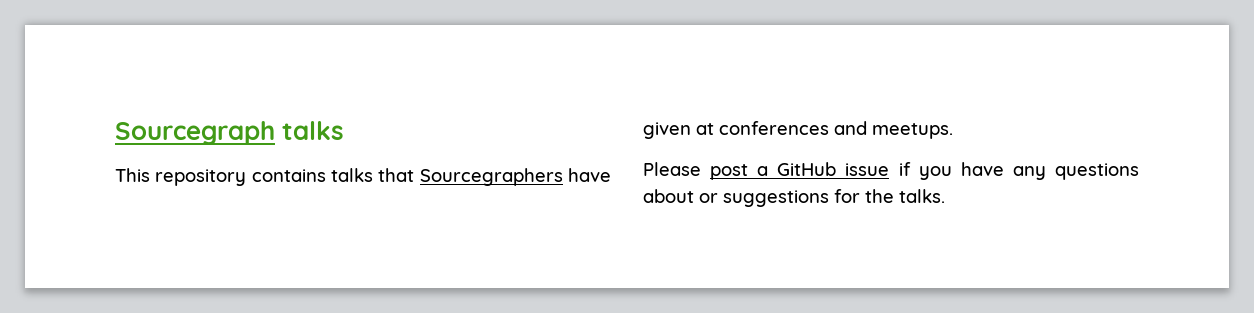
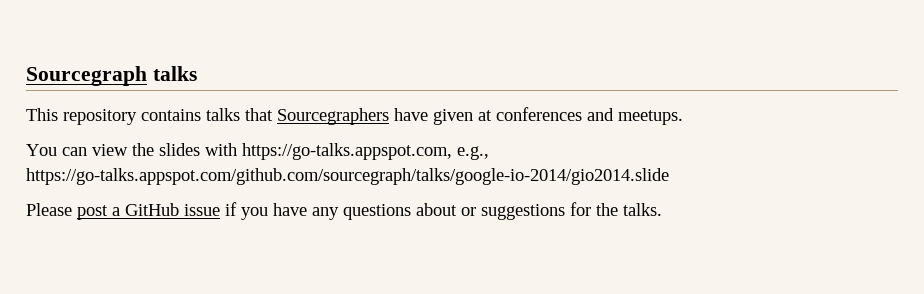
+ You can view the slides with https://go-talks.appspot.com, e.g., https://go-talks.appspot.com/github.com/sourcegraph/talks/google-io-2014/gio2014.slide

